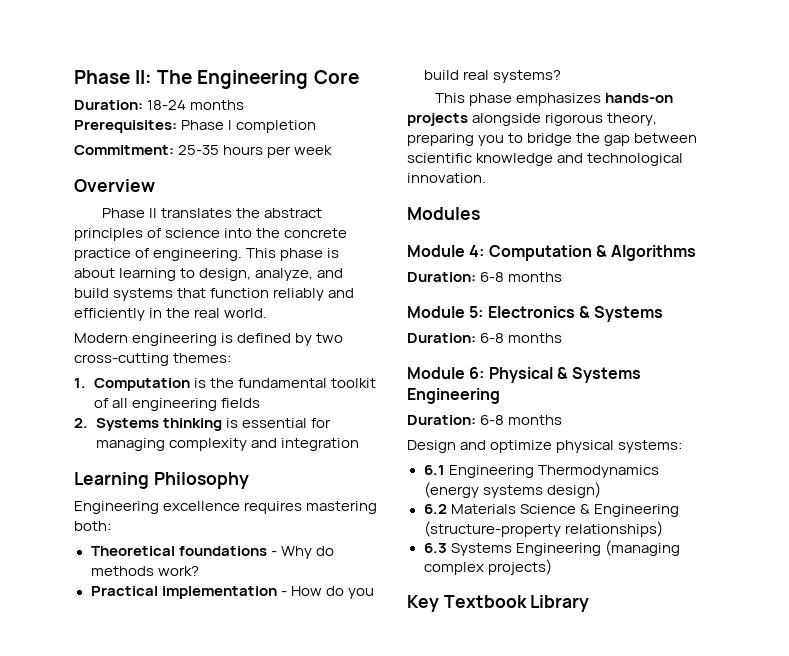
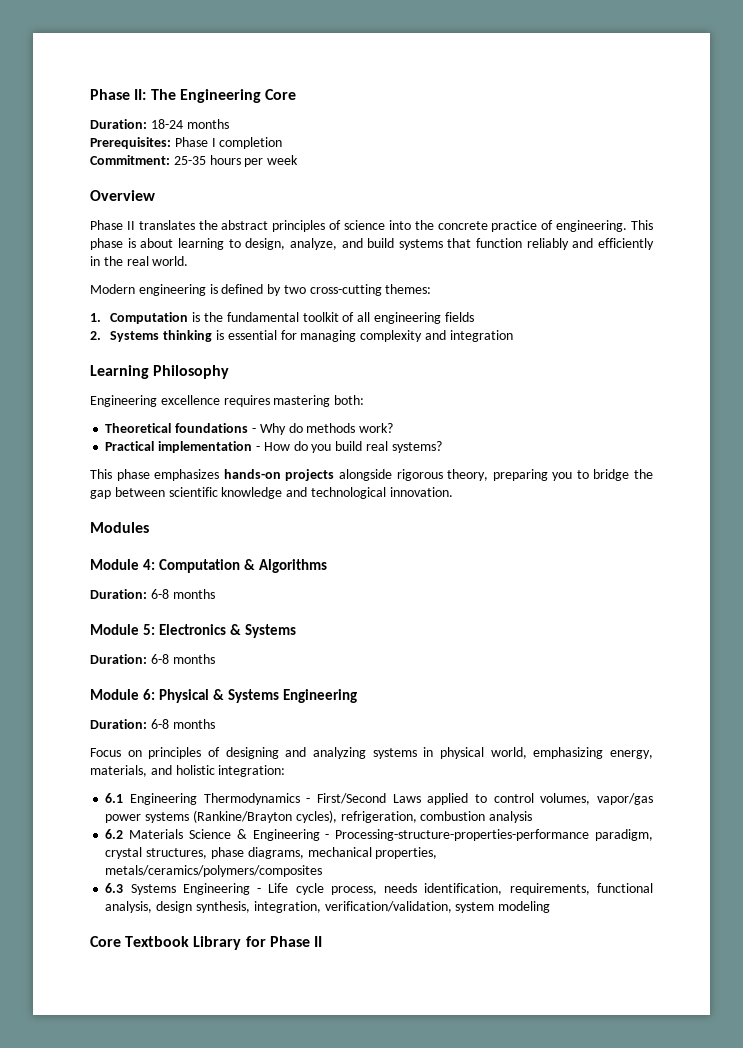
- Design and optimize physical systems:
- 6.1 Engineering Thermodynamics (energy systems design)
+ Focus on principles of designing and analyzing systems in physical world, emphasizing energy, materials, and holistic integration:
+ 6.1 Engineering Thermodynamics - First/Second Laws applied to control volumes, vapor/gas power systems (Rankine/Brayton cycles), refrigeration, combustion analysis
- 6.2 Materials Science & Engineering (structure-property relationships)
- 6.3 Systems Engineering (managing complex projects)
- Key Textbook Library
+ 6.2 Materials Science & Engineering - Processing-structure-properties-performance paradigm, crystal structures, phase diagrams, mechanical properties, metals/ceramics/polymers/composites
+ 6.3 Systems Engineering - Life cycle process, needs identification, requirements, functional analysis, design synthesis, integration, verification/validation, system modeling
+ Core Textbook Library for Phase II

